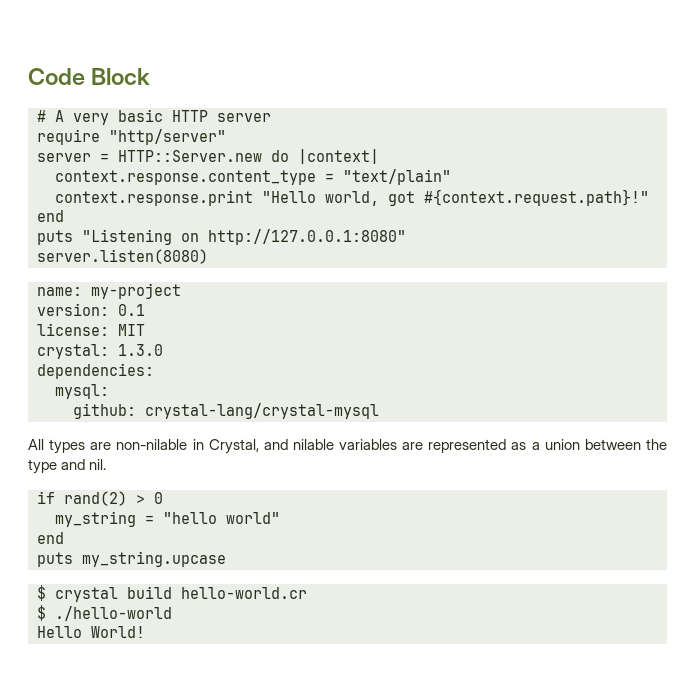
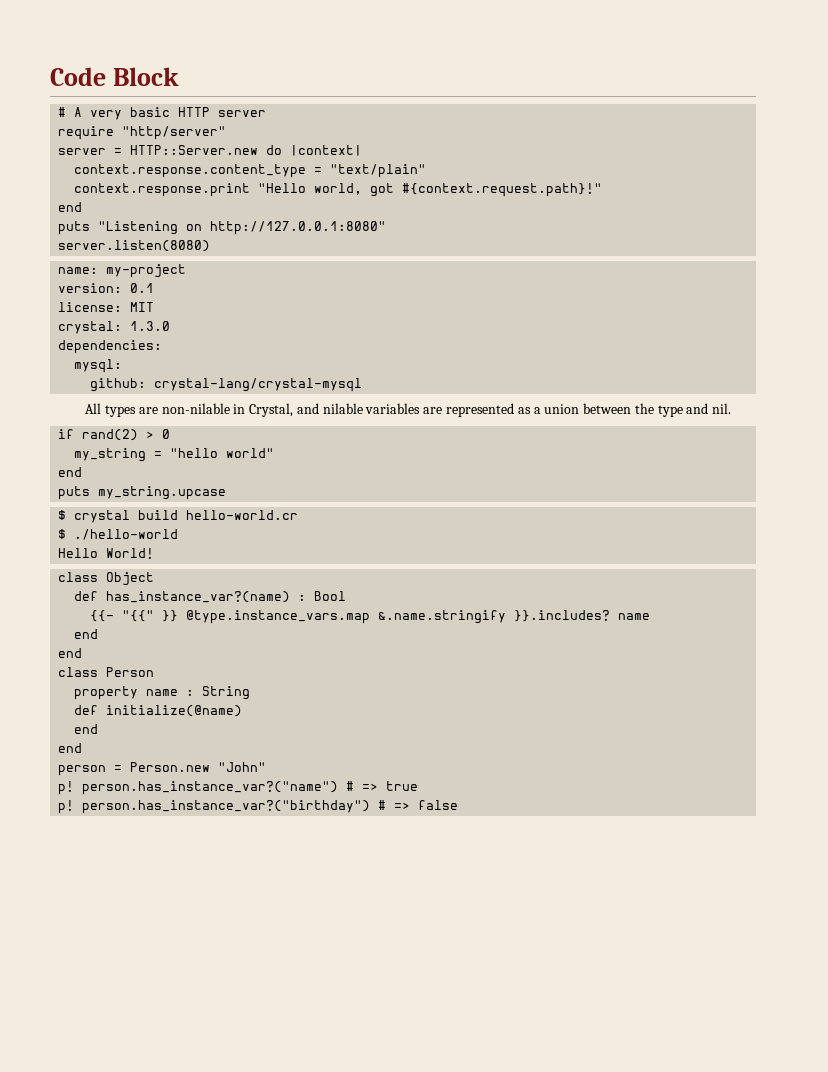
+ class Object
+ def has_instance_var?(name) : Bool
+ {{- "{{" }} @type.instance_vars.map &.name.stringify }}.includes? name
+ end
+ end
+ class Person
+ property name : String
+ def initialize(@name)
+ end
+ end
+ person = Person.new "John"
+ p! person.has_instance_var?("name") # => true
+ p! person.has_instance_var?("birthday") # => false

